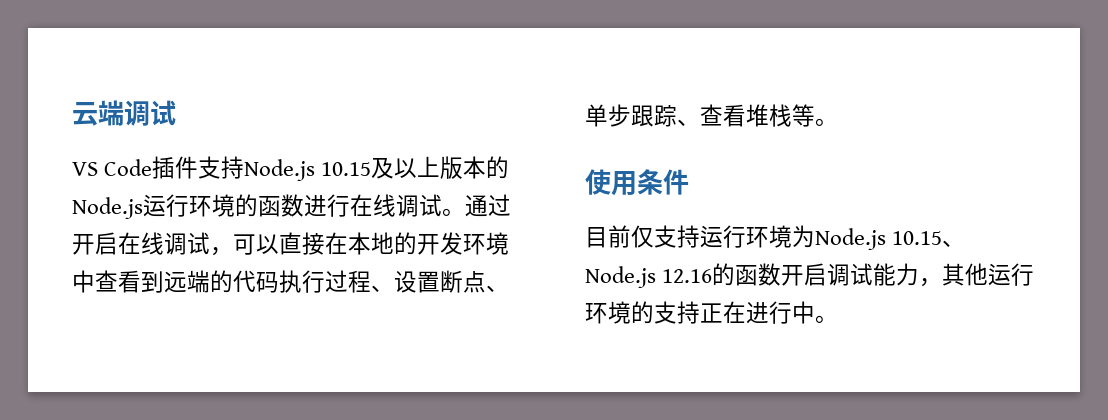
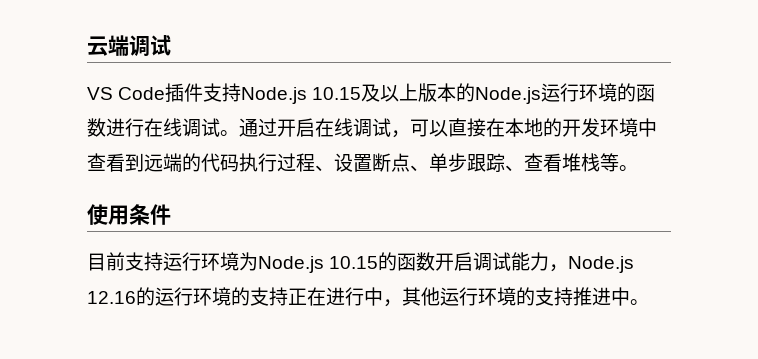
- 目前仅支持运行环境为Node.js 10.15、Node.js 12.16的函数开启调试能力，其他运行环境的支持正在进行中。
+ 目前支持运行环境为Node.js 10.15的函数开启调试能力，Node.js 12.16的运行环境的支持正在进行中，其他运行环境的支持推进中。

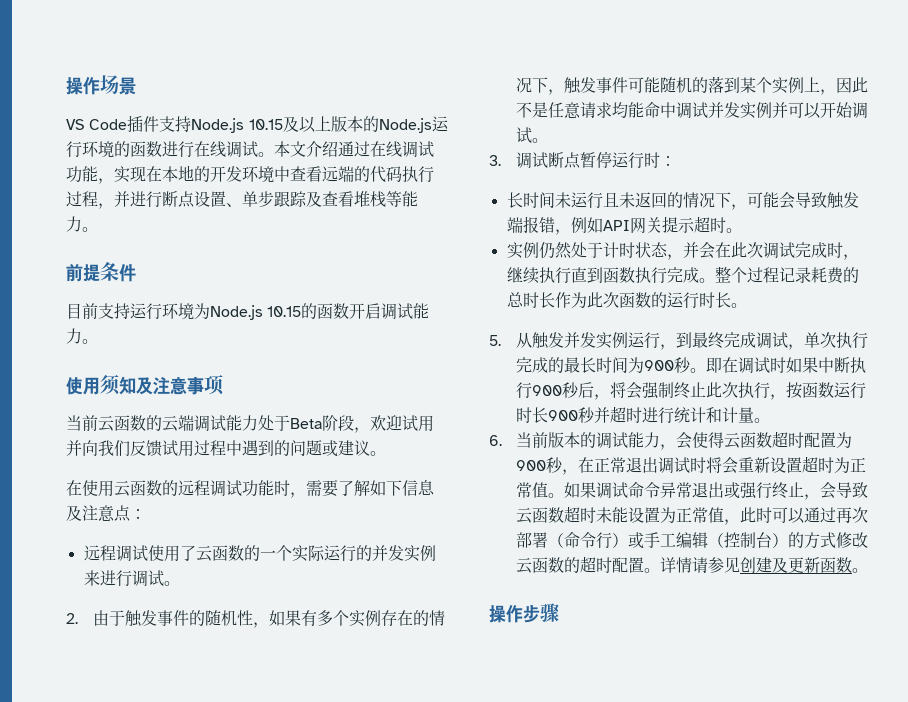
- 云端调试
+ 操作场景
- 通过开启在线调试，可以直接在本地的开发环境中查看到远端的代码执行过程、设置断点、单步跟踪、查看堆栈等。
- 使用条件
+ 本文介绍通过在线调试功能，实现在本地的开发环境中查看远端的代码执行过程，并进行断点设置、单步跟踪及查看堆栈等能力。
+ 前提条件
- 目前支持运行环境为Node.js 10.15的函数开启调试能力，Node.js 12.16的运行环境的支持正在进行中，其他运行环境的支持推进中。
+ 目前支持运行环境为Node.js 10.15的函数开启调试能力。
+ 使用须知及注意事项
+ 当前云函数的云端调试能力处于Beta阶段，欢迎试用并向我们反馈试用过程中遇到的问题或建议。
+ 在使用云函数的远程调试功能时，需要了解如下信息及注意点：
+ 远程调试使用了云函数的一个实际运行的并发实例来进行调试。
+ 2.由于触发事件的随机性，如果有多个实例存在的情况下，触发事件可能随机的落到某个实例上，因此不是任意请求均能命中调试并发实例并可以开始调试。
+ 3.调试断点暂停运行时：
+ 长时间未运行且未返回的情况下，可能会导致触发端报错，例如API网关提示超时。
+ 实例仍然处于计时状态，并会在此次调试完成时，继续执行直到函数执行完成。整个过程记录耗费的总时长作为此次函数的运行时长。
+ 5.从触发并发实例运行，到最终完成调试，单次执行完成的最长时间为900秒。即在调试时如果中断执行900秒后，将会强制终止此次执行，按函数运行时长900秒并超时进行统计和计量。
+ 6.当前版本的调试能力，会使得云函数超时配置为900秒，在正常退出调试时将会重新设置超时为正常值。如果调试命令异常退出或强行终止，会导致云函数超时未能设置为正常值，此时可以通过再次部署（命令行）或手工编辑（控制台）的方式修改云函数的超时配置。详情请参见创建及更新函数。
+ 操作步骤

